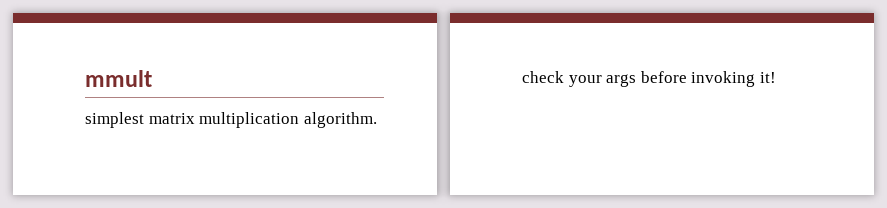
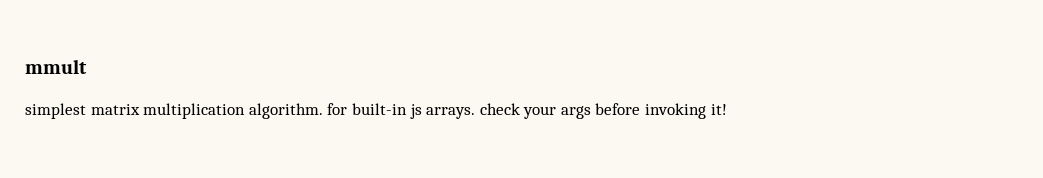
- simplest matrix multiplication algorithm. check your args before invoking it!
+ simplest matrix multiplication algorithm. for built-in js arrays. check your args before invoking it!

